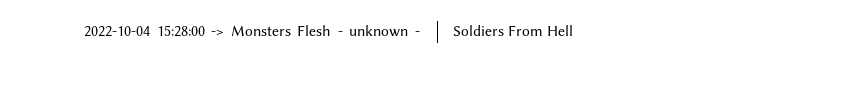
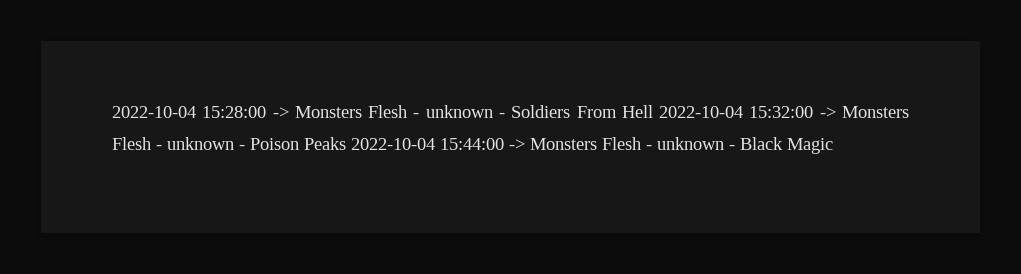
- 2022-10-04 15:28:00 -> Monsters Flesh - unknown - Soldiers From Hell
+ 2022-10-04 15:28:00 -> Monsters Flesh - unknown - Soldiers From Hell 2022-10-04 15:32:00 -> Monsters Flesh - unknown - Poison Peaks 2022-10-04 15:44:00 -> Monsters Flesh - unknown - Black Magic

